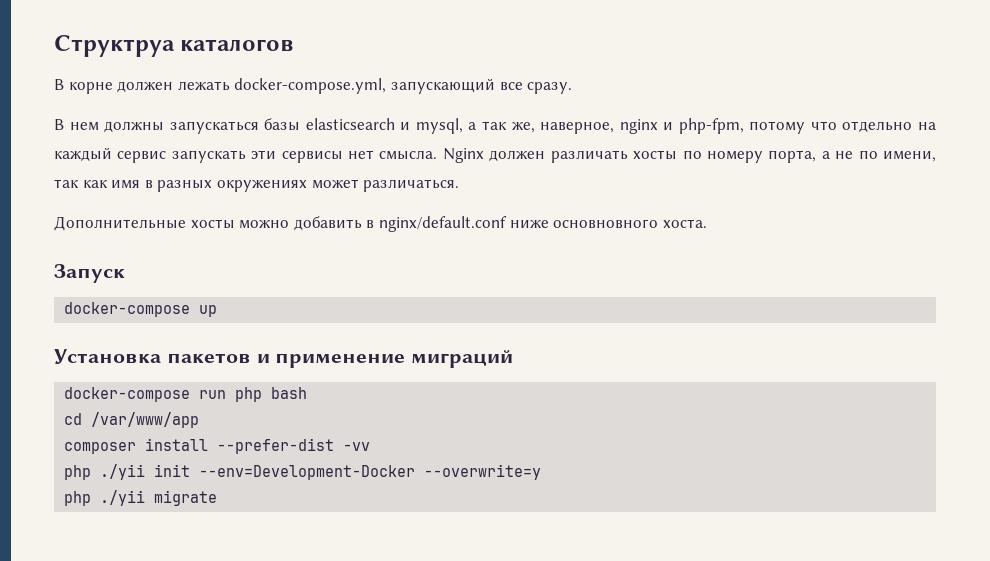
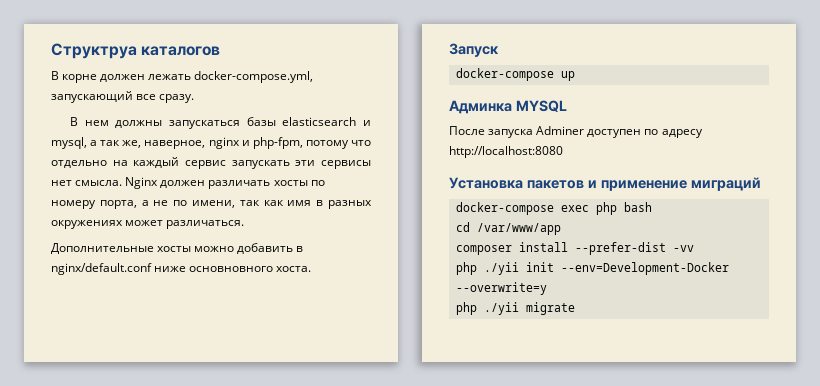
+ Админка MYSQL
+ После запуска Adminer доступен по адресу http://localhost:8080
- docker-compose run php bash
+ docker-compose exec php bash

